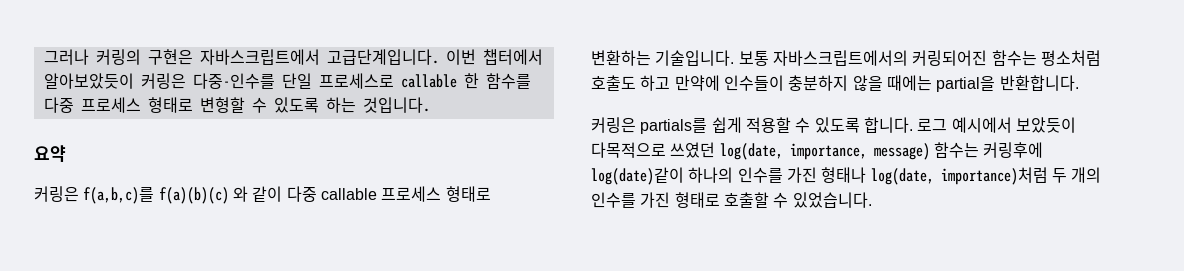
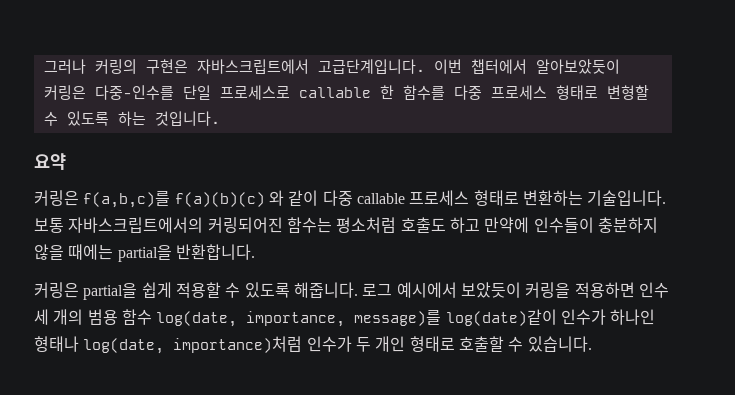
- 커링은 partials를 쉽게 적용할 수 있도록 합니다.
+ 커링은 partial을 쉽게 적용할 수 있도록 해줍니다.
- 로그 예시에서 보았듯이 다목적으로 쓰였던 log(date, importance, message) 함수는 커링후에 log(date)같이 하나의 인수를 가진 형태나 log(date, importance)처럼 두 개의 인수를 가진 형태로 호출할 수 있었습니다.
+ 로그 예시에서 보았듯이 커링을 적용하면 인수 세 개의 범용 함수 log(date, importance, message)를 log(date)같이 인수가 하나인 형태나 log(date, importance)처럼 인수가 두 개인 형태로 호출할 수 있습니다.

